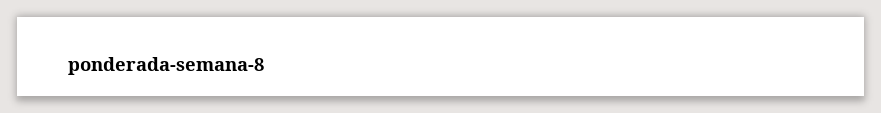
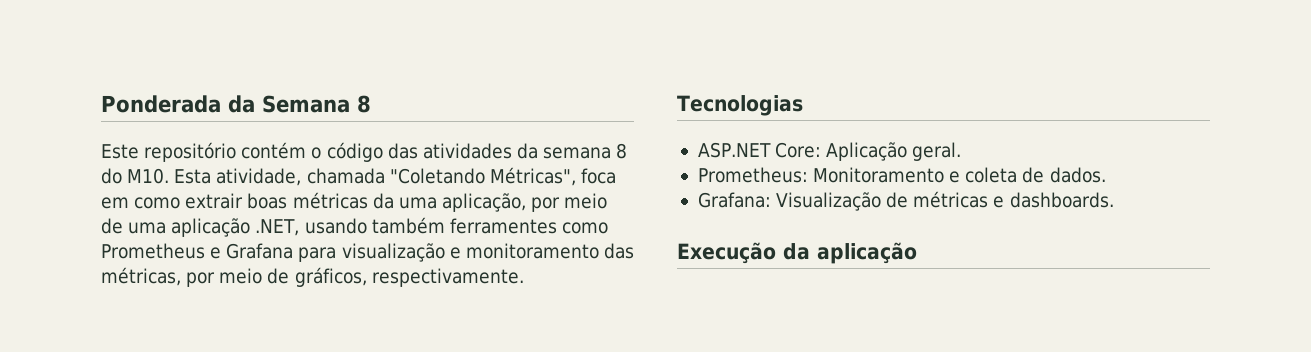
- ponderada-semana-8
+ Ponderada da Semana 8
+ Este repositório contém o código das atividades da semana 8 do M10. Esta atividade, chamada "Coletando Métricas", foca em como extrair boas métricas da uma aplicação, por meio de uma aplicação .NET, usando também ferramentes como Prometheus e Grafana para visualização e monitoramento das métricas, por meio de gráficos, respectivamente.
+ Tecnologias
+ ASP.NET Core: Aplicação geral.
+ Prometheus: Monitoramento e coleta de dados.
+ Grafana: Visualização de métricas e dashboards.
+ Execução da aplicação

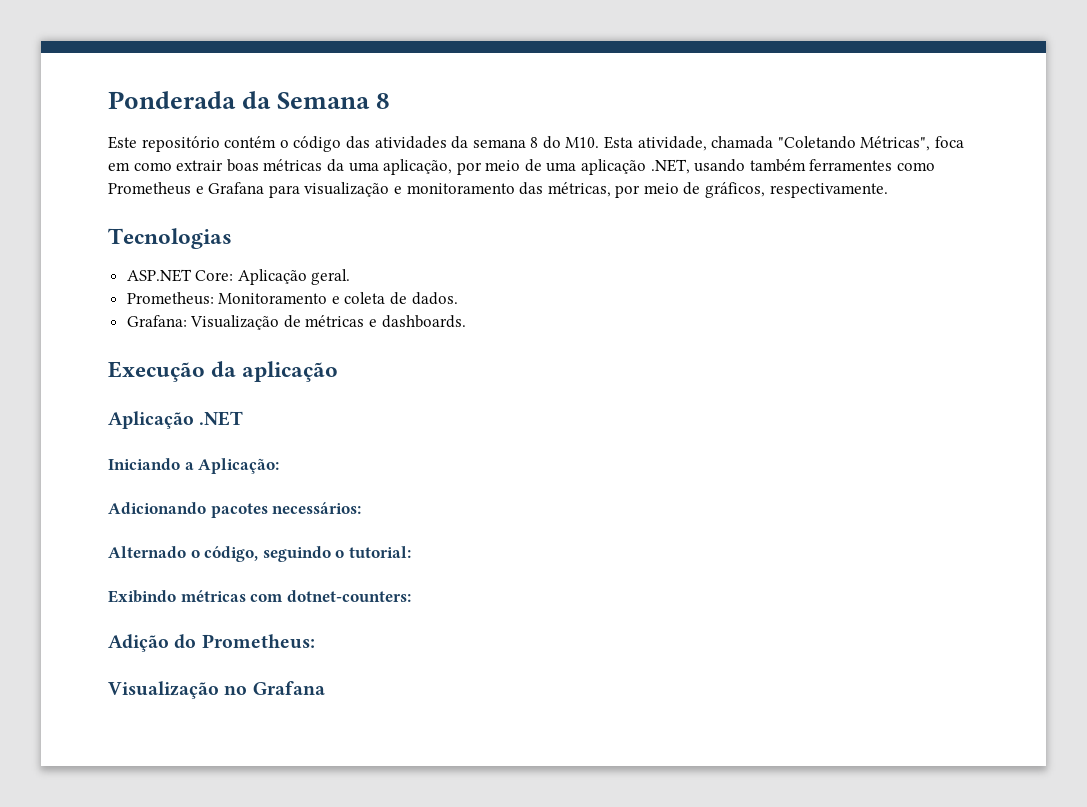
+ Aplicação .NET
+ Iniciando a Aplicação:
+ Adicionando pacotes necessários:
+ Alternado o código, seguindo o tutorial:
+ Exibindo métricas com dotnet-counters:
+ Adição do Prometheus:
+ Visualização no Grafana

